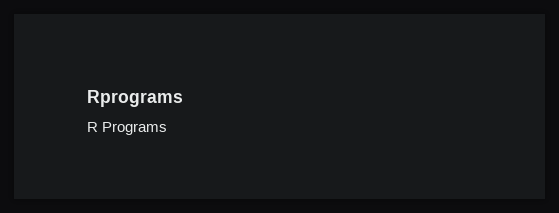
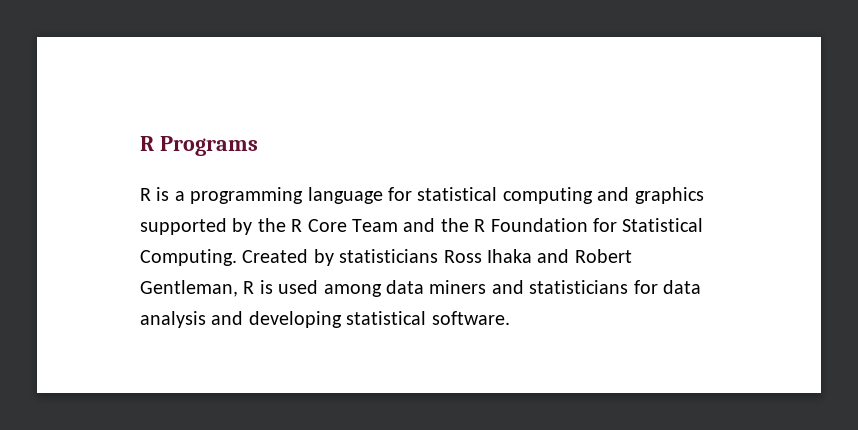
- Rprograms
  R Programs
+ R is a programming language for statistical computing and graphics supported by the R Core Team and the R Foundation for Statistical Computing. Created by statisticians Ross Ihaka and Robert Gentleman, R is used among data miners and statisticians for data analysis and developing statistical software.

